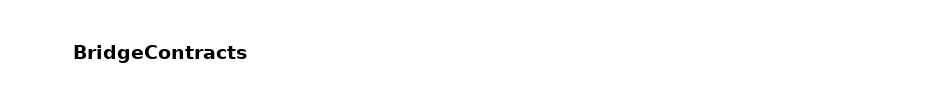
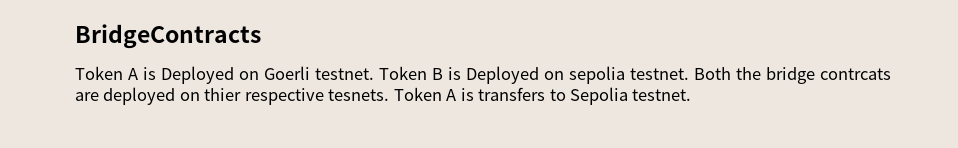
+ Token A is Deployed on Goerli testnet. Token B is Deployed on sepolia testnet. Both the bridge contrcats are deployed on thier respective tesnets. Token A is transfers to Sepolia testnet.

